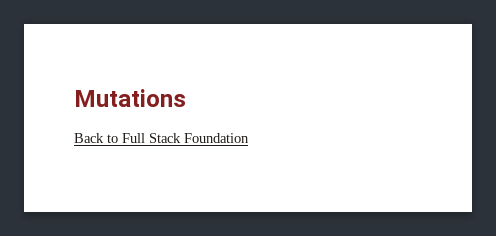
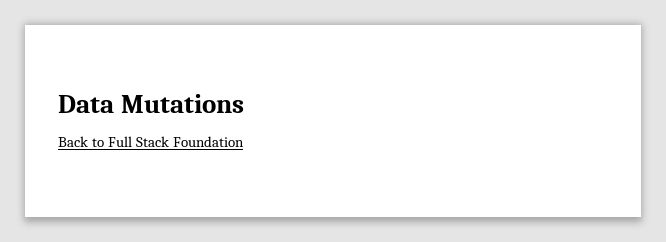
- Mutations
+ Data Mutations

